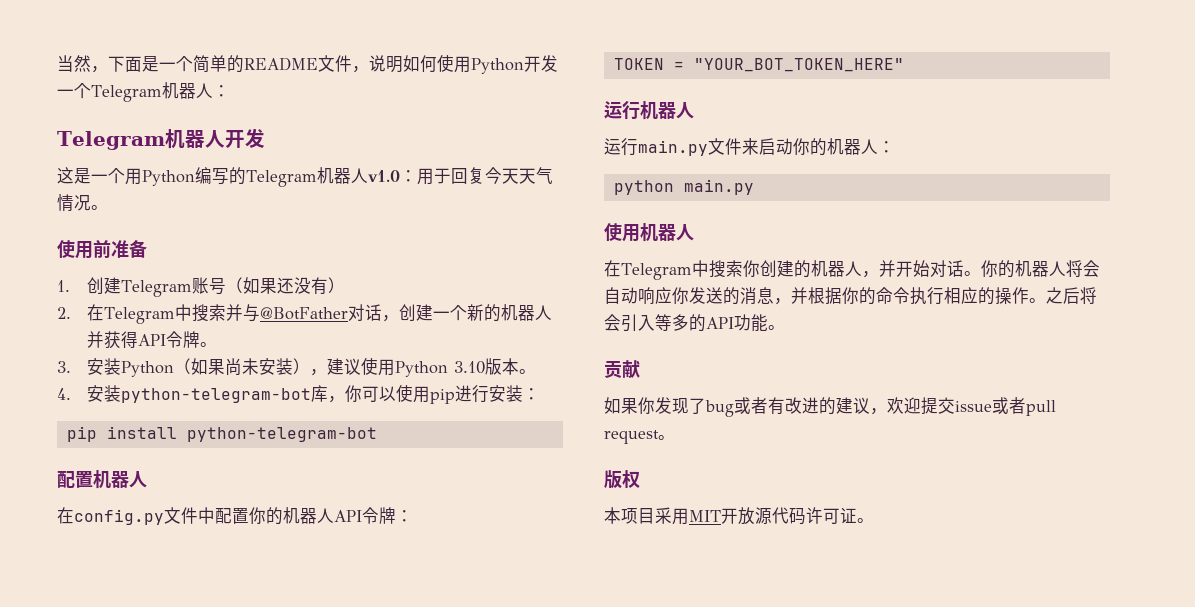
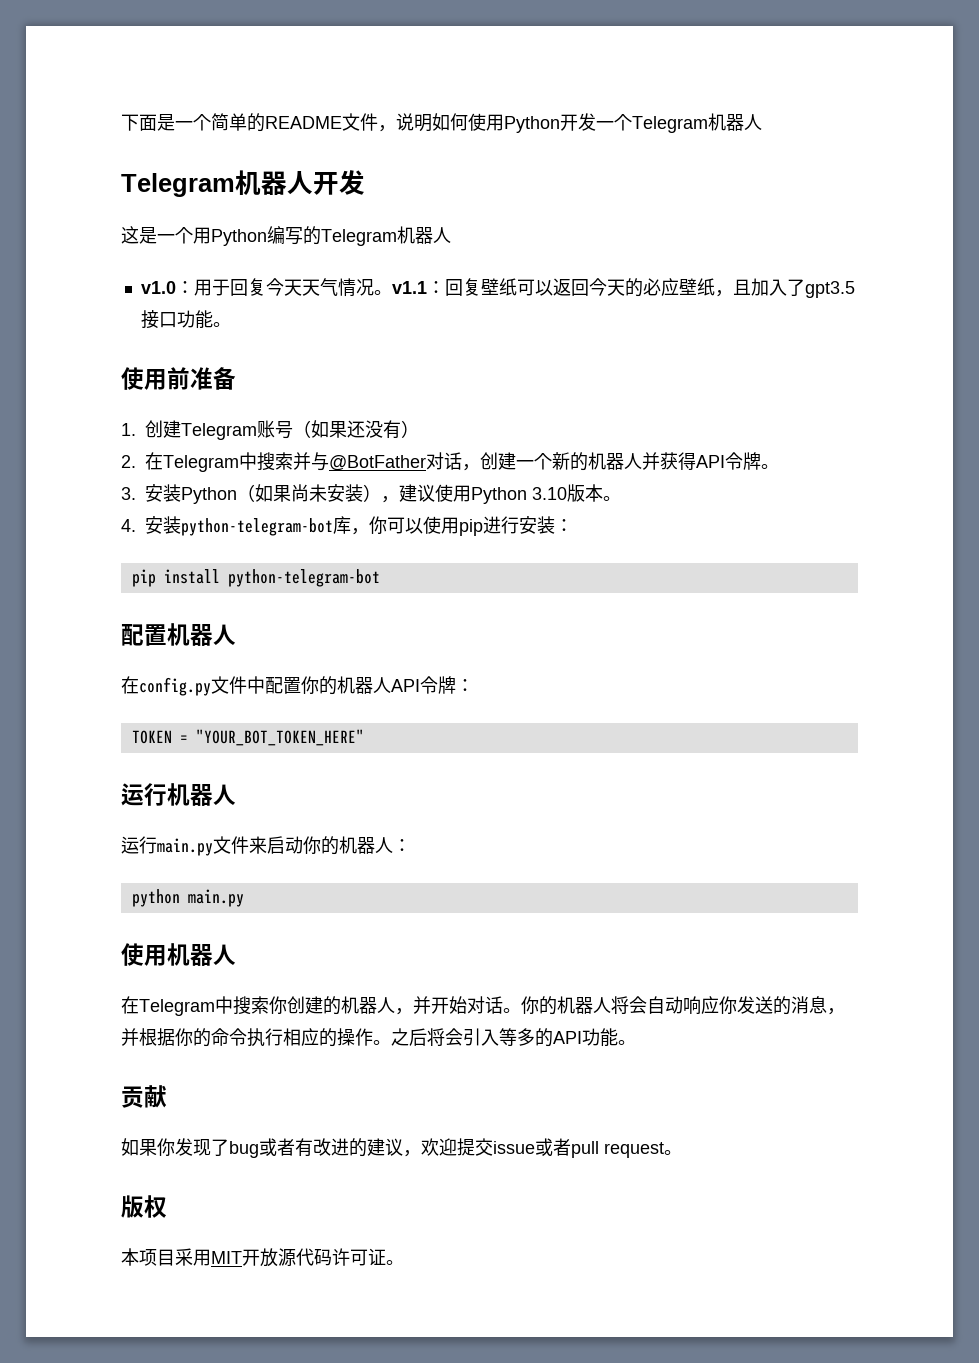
- 当然，下面是一个简单的README文件，说明如何使用Python开发一个Telegram机器人：
+ 下面是一个简单的README文件，说明如何使用Python开发一个Telegram机器人
- 这是一个用Python编写的Telegram机器人v1.0：用于回复今天天气情况。
+ 这是一个用Python编写的Telegram机器人
+ v1.0：用于回复今天天气情况。v1.1：回复壁纸可以返回今天的必应壁纸，且加入了gpt3.5接口功能。

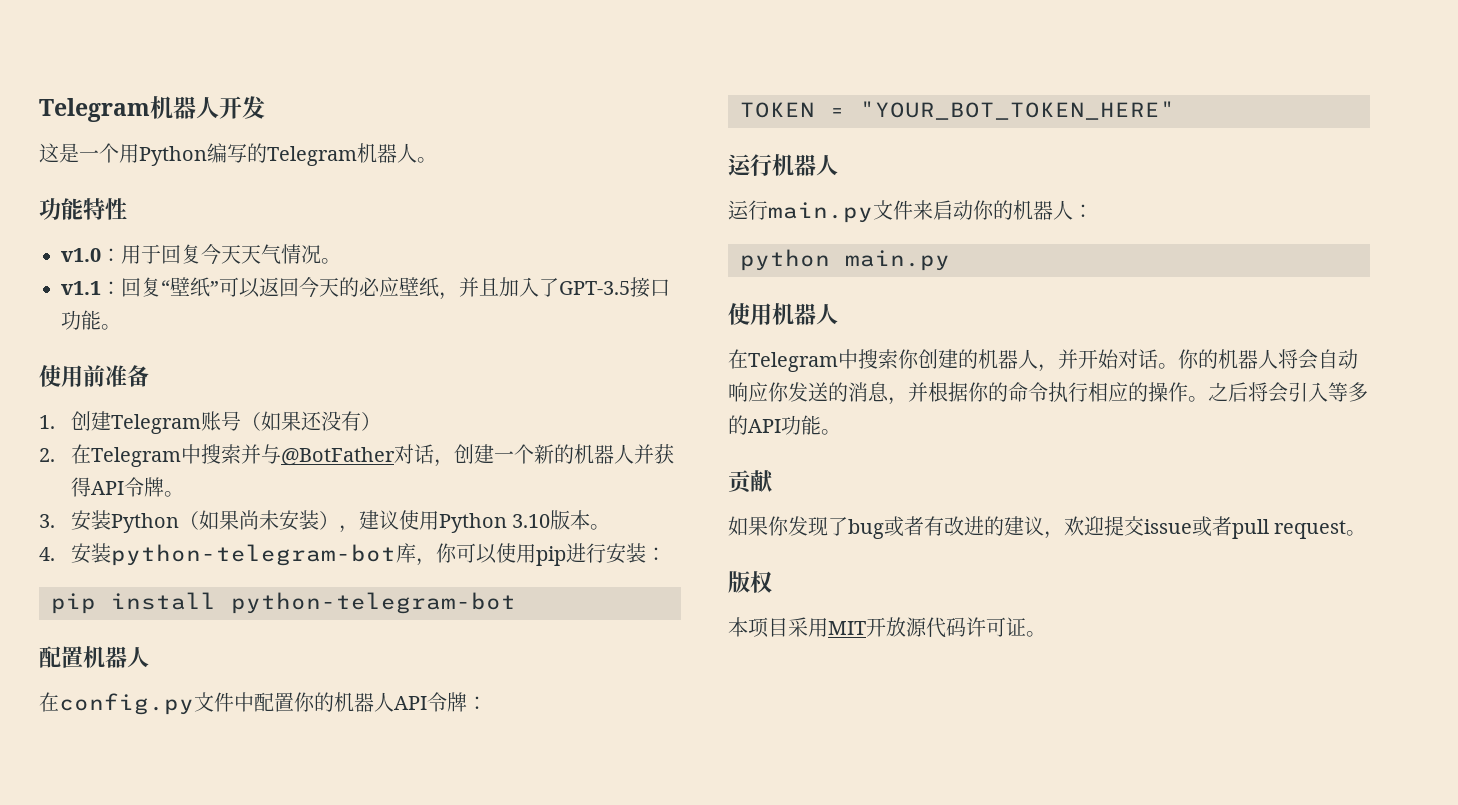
- 下面是一个简单的README文件，说明如何使用Python开发一个Telegram机器人
- 这是一个用Python编写的Telegram机器人
+ 这是一个用Python编写的Telegram机器人。
+ 功能特性
- v1.0：用于回复今天天气情况。v1.1：回复壁纸可以返回今天的必应壁纸，且加入了gpt3.5接口功能。
+ v1.0：用于回复今天天气情况。
+ v1.1：回复“壁纸”可以返回今天的必应壁纸，并且加入了GPT-3.5接口功能。

